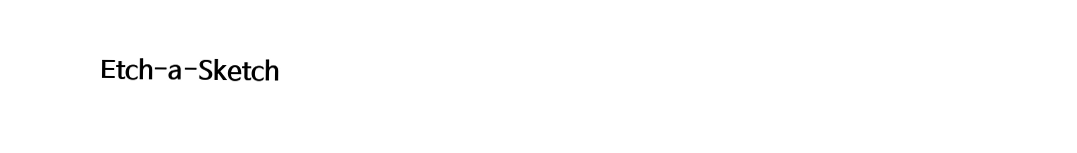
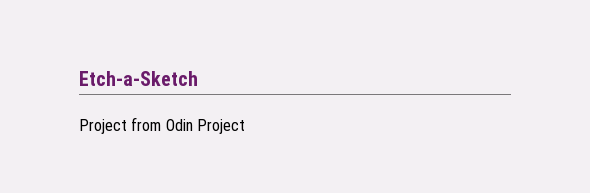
+ Project from Odin Project

